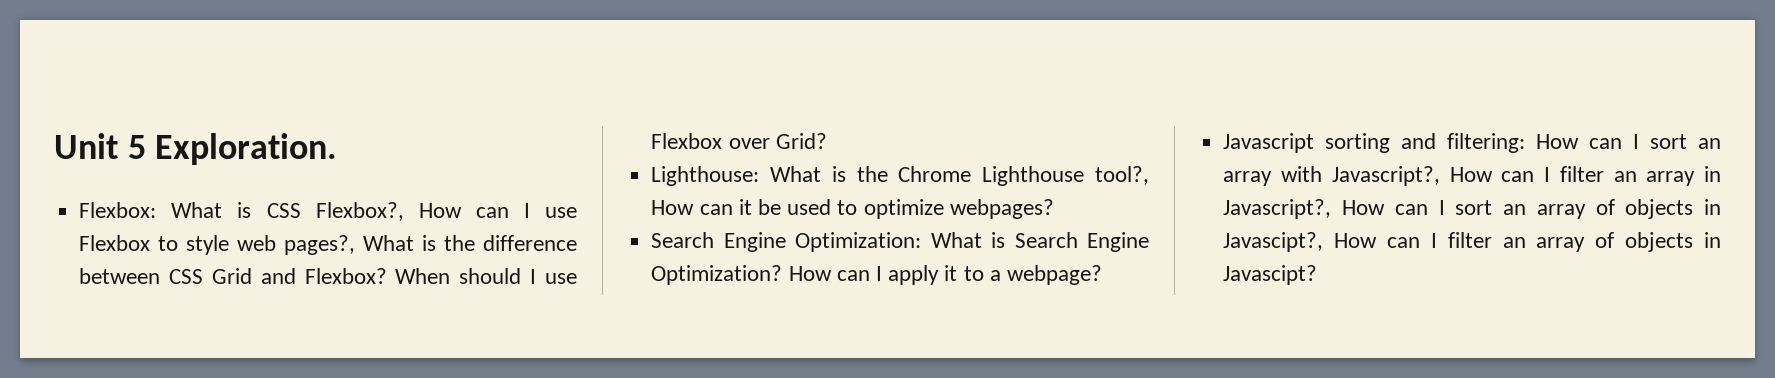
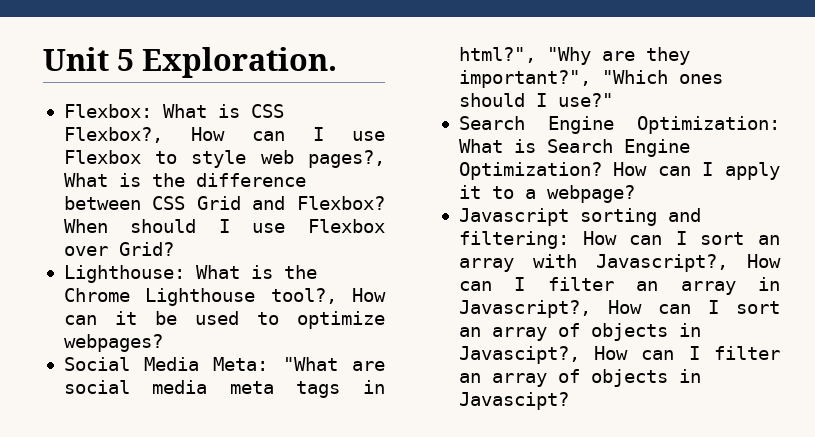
+ Social Media Meta: "What are social media meta tags in html?", "Why are they important?", "Which ones should I use?"

